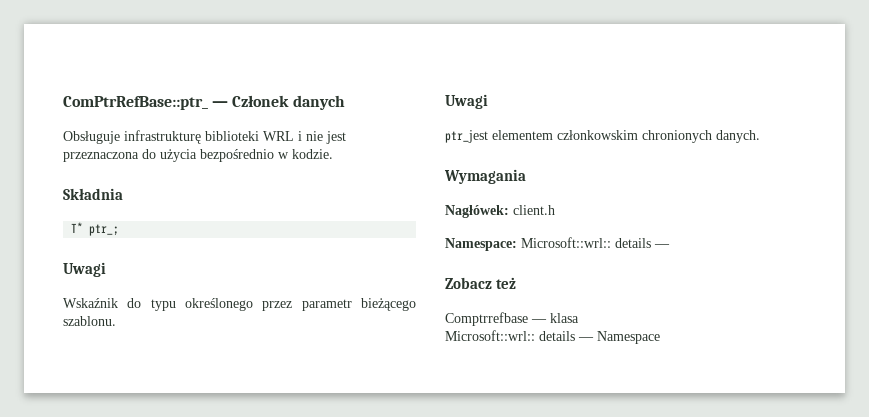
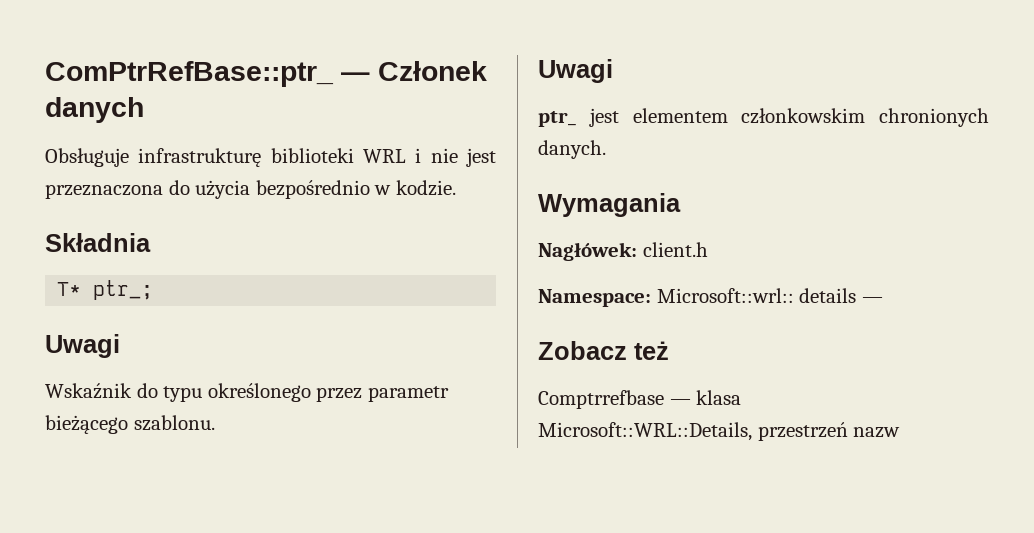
- ptr_jest elementem członkowskim chronionych danych.
+ ptr_ jest elementem członkowskim chronionych danych.
- Microsoft::wrl:: details — Namespace
+ Microsoft::WRL::Details, przestrzeń nazw

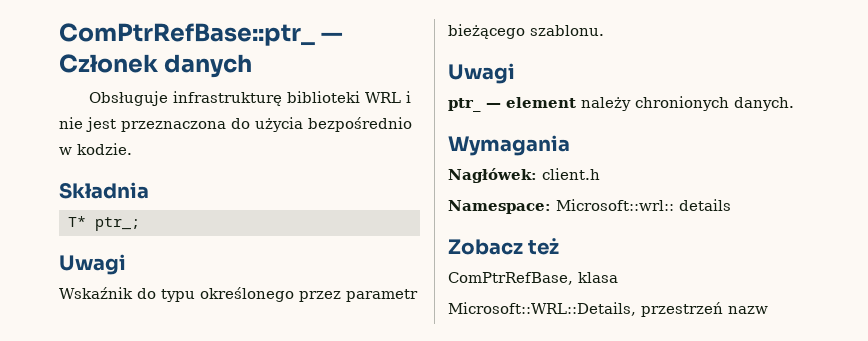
- ptr_ jest elementem członkowskim chronionych danych.
+ ptr_ — element należy chronionych danych.
- Namespace: Microsoft::wrl:: details —
+ Namespace: Microsoft::wrl:: details
- Comptrrefbase — klasa
+ ComPtrRefBase, klasa

